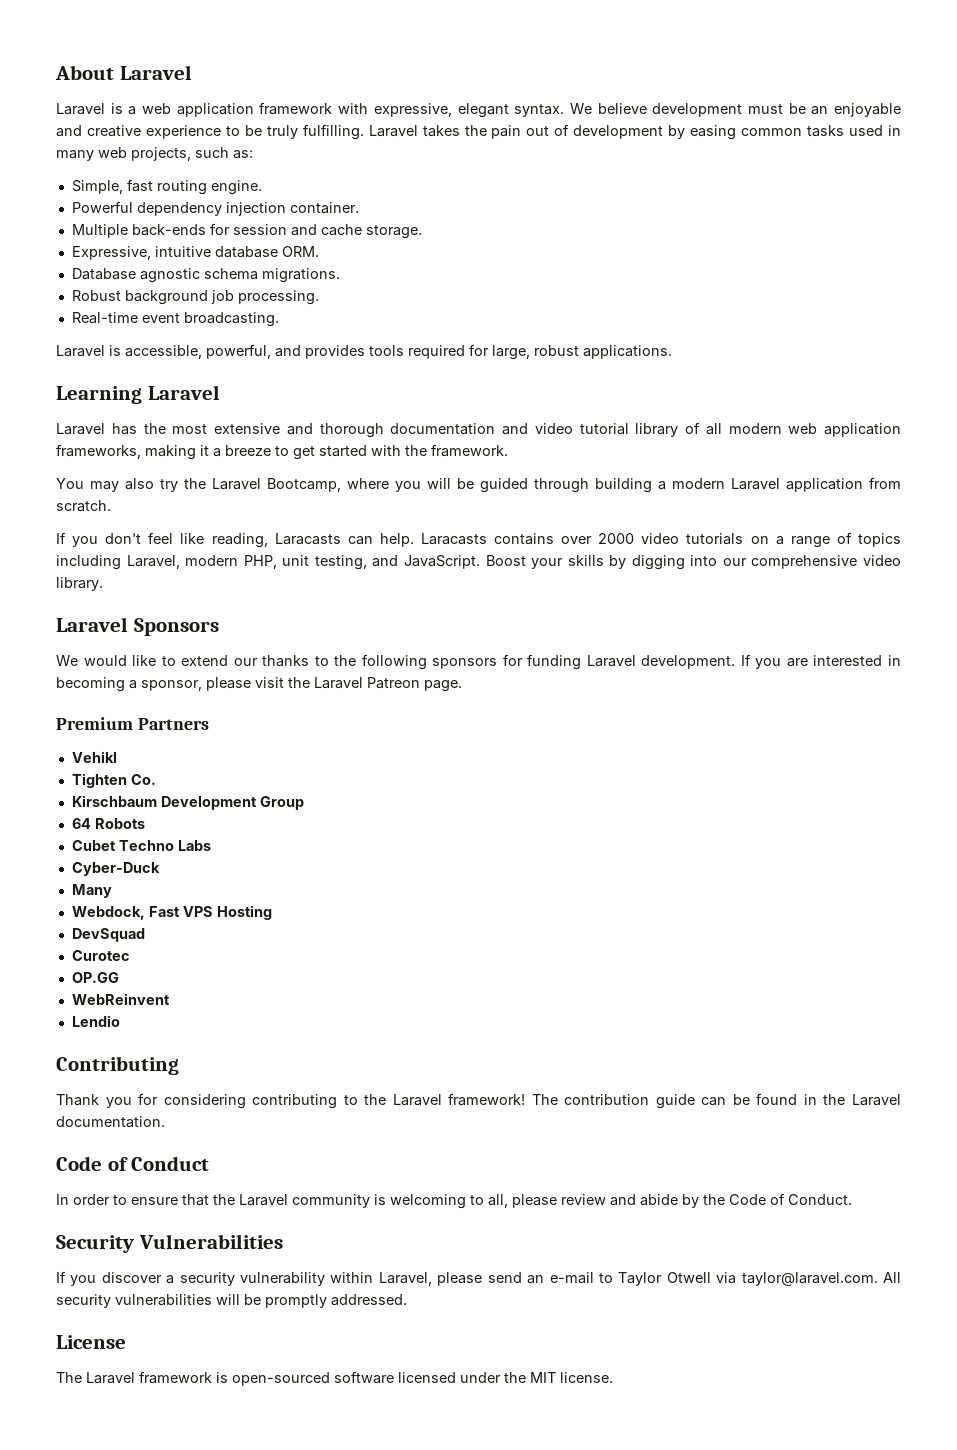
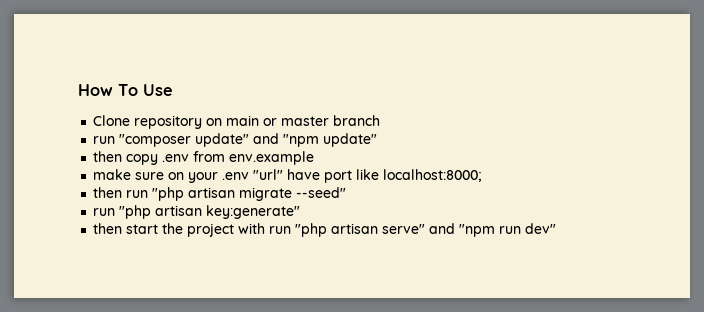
- About Laravel
- Laravel is a web application framework with expressive, elegant syntax. We believe development must be an enjoyable and creative experience to be truly fulfilling. Laravel takes the pain out of development by easing common tasks used in many web projects, such as:
- Simple, fast routing engine.
- Powerful dependency injection container.
- Multiple back-ends for session and cache storage.
- Expressive, intuitive database ORM.
- Database agnostic schema migrations.
- Robust background job processing.
- Real-time event broadcasting.
- Laravel is accessible, powerful, and provides tools required for large, robust applications.
- Learning Laravel
- Laravel has the most extensive and thorough documentation and video tutorial library of all modern web application frameworks, making it a breeze to get started with the framework.
- You may also try the Laravel Bootcamp, where you will be guided through building a modern Laravel application from scratch.
- If you don't feel like reading, Laracasts can help. Laracasts contains over 2000 video tutorials on a range of topics including Laravel, modern PHP, unit testing, and JavaScript. Boost your skills by digging into our comprehensive video library.
- Laravel Sponsors
- We would like to extend our thanks to the following sponsors for funding Laravel development. If you are interested in becoming a sponsor, please visit the Laravel Patreon page.
- Premium Partners
- Vehikl
- Tighten Co.
- Kirschbaum Development Group
- 64 Robots
- Cubet Techno Labs
- Cyber-Duck
- Many
- Webdock, Fast VPS Hosting
- DevSquad
- Curotec
- OP.GG
- WebReinvent
- Lendio
- Contributing
- Thank you for considering contributing to the Laravel framework! The contribution guide can be found in the Laravel documentation.
- Code of Conduct
- In order to ensure that the Laravel community is welcoming to all, please review and abide by the Code of Conduct.
- Security Vulnerabilities
- If you discover a security vulnerability within Laravel, please send an e-mail to Taylor Otwell via taylor@laravel.com. All security vulnerabilities will be promptly addressed.
- License
- The Laravel framework is open-sourced software licensed under the MIT license.
+ How To Use
+ Clone repository on main or master branch
+ run "composer update" and "npm update"
+ then copy .env from env.example
+ make sure on your .env "url" have port like localhost:8000;
+ then run "php artisan migrate --seed"
+ run "php artisan key:generate"
+ then start the project with run "php artisan serve" and "npm run dev"

